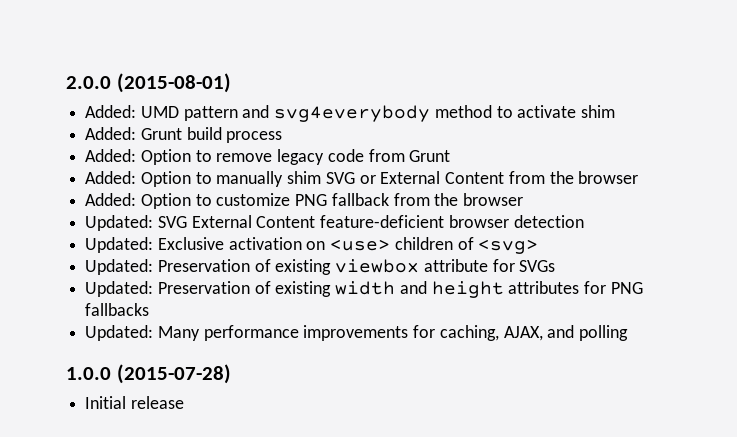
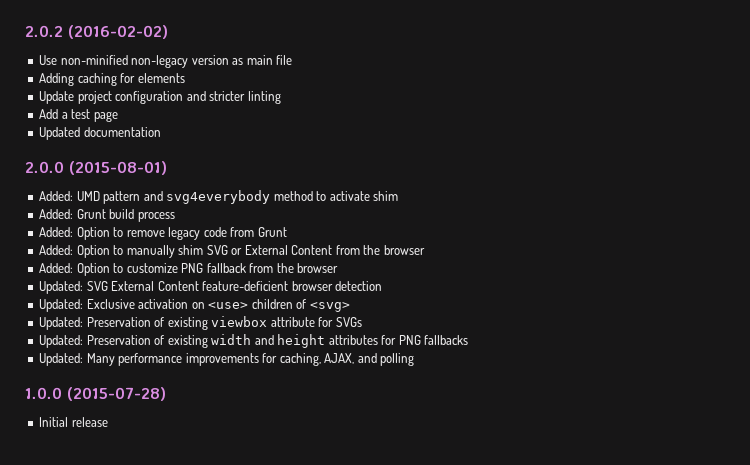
+ 2.0.2 (2016-02-02)
+ Use non-minified non-legacy version as main file
+ Adding caching for elements
+ Update project configuration and stricter linting
+ Add a test page
+ Updated documentation

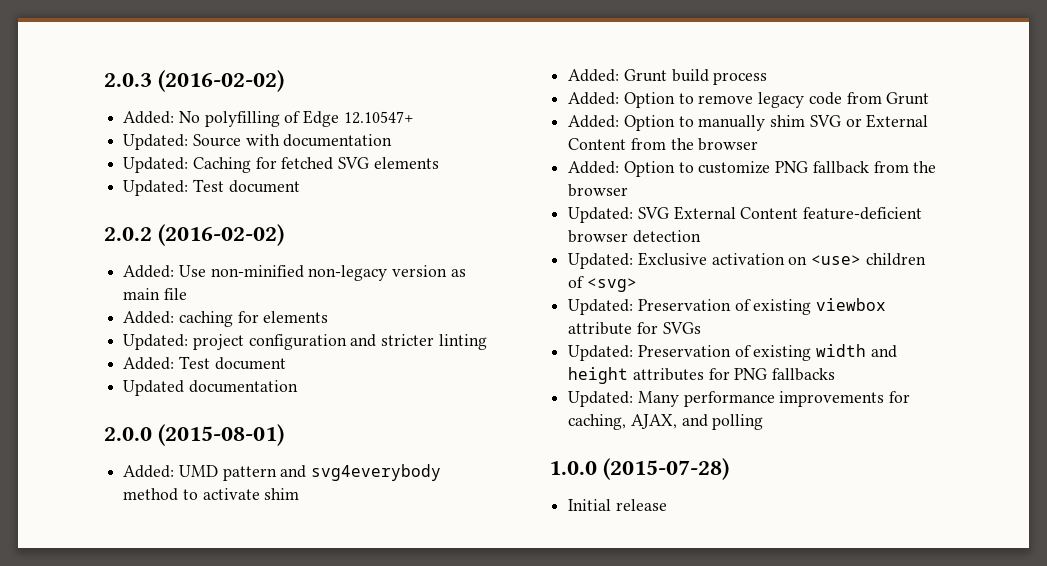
+ 2.0.3 (2016-02-02)
+ Added: No polyfilling of Edge 12.10547+
+ Updated: Source with documentation
+ Updated: Caching for fetched SVG elements
+ Updated: Test document
- Use non-minified non-legacy version as main file
+ Added: Use non-minified non-legacy version as main file
- Adding caching for elements
+ Added: caching for elements
- Update project configuration and stricter linting
+ Updated: project configuration and stricter linting
- Add a test page
+ Added: Test document

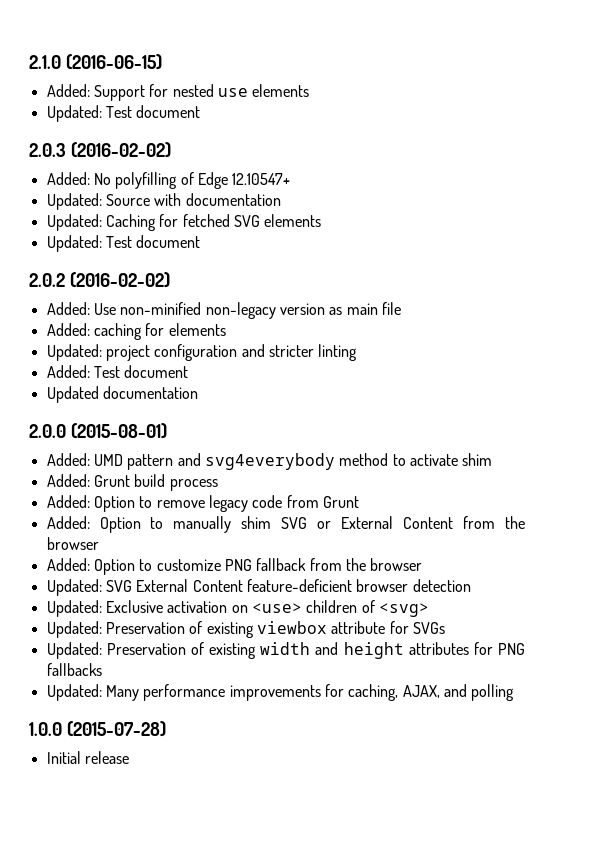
+ 2.1.0 (2016-06-15)
+ Added: Support for nested use elements
+ Updated: Test document

